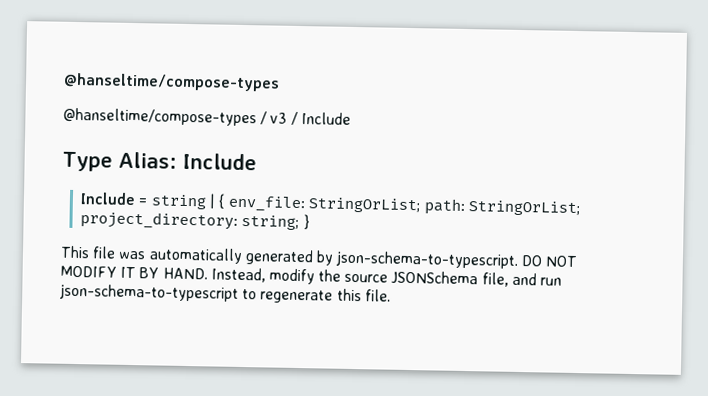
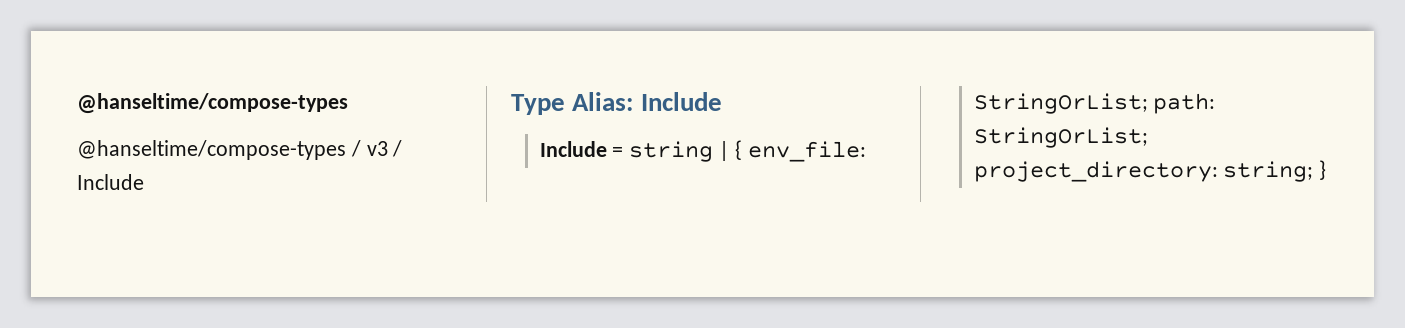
- This file was automatically generated by json-schema-to-typescript. DO NOT MODIFY IT BY HAND. Instead, modify the source JSONSchema file, and run json-schema-to-typescript to regenerate this file.

